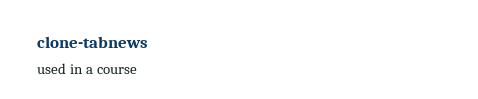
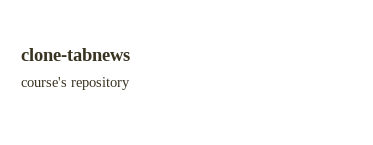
- used in a course
+ course's repository

